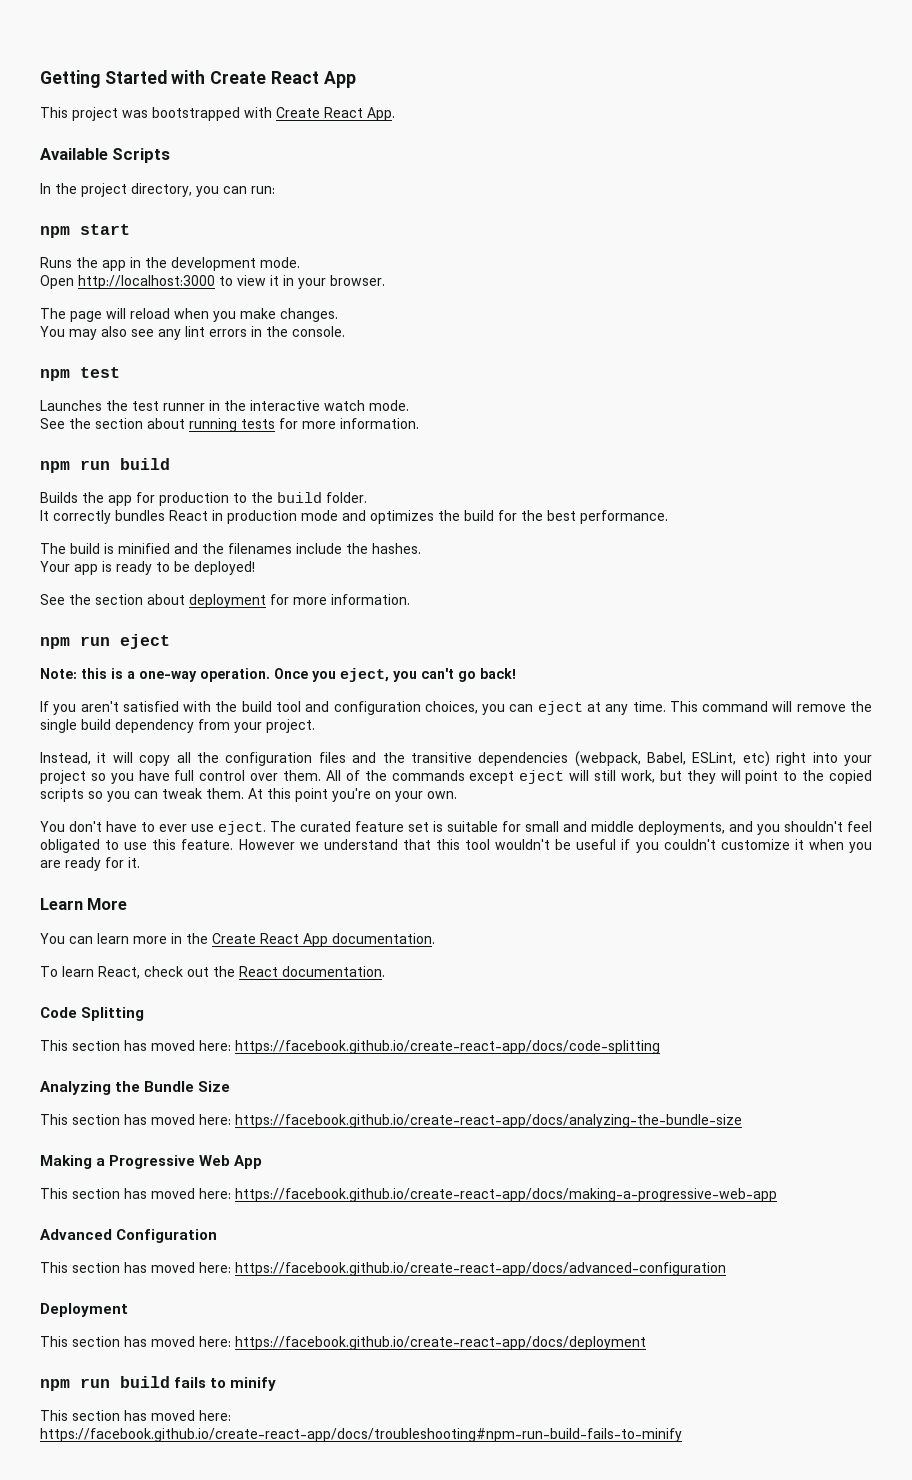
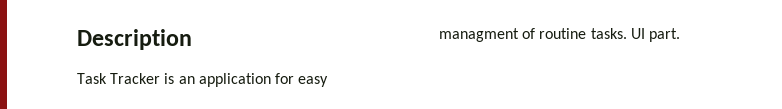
- Getting Started with Create React App
- This project was bootstrapped with Create React App.
- Available Scripts
- In the project directory, you can run:
- npm start
- Runs the app in the development mode.
- Open http://localhost:3000 to view it in your browser.
- The page will reload when you make changes.
- You may also see any lint errors in the console.
- npm test
- Launches the test runner in the interactive watch mode.
- See the section about running tests for more information.
- npm run build
- Builds the app for production to the build folder.
- It correctly bundles React in production mode and optimizes the build for the best performance.
- The build is minified and the filenames include the hashes.
- Your app is ready to be deployed!
- See the section about deployment for more information.
- npm run eject
- Note: this is a one-way operation. Once you eject, you can't go back!
- If you aren't satisfied with the build tool and configuration choices, you can eject at any time. This command will remove the single build dependency from your project.
- Instead, it will copy all the configuration files and the transitive dependencies (webpack, Babel, ESLint, etc) right into your project so you have full control over them. All of the commands except eject will still work, but they will point to the copied scripts so you can tweak them. At this point you're on your own.
- You don't have to ever use eject. The curated feature set is suitable for small and middle deployments, and you shouldn't feel obligated to use this feature. However we understand that this tool wouldn't be useful if you couldn't customize it when you are ready for it.
- Learn More
- You can learn more in the Create React App documentation.
- To learn React, check out the React documentation.
- Code Splitting
- This section has moved here: https://facebook.github.io/create-react-app/docs/code-splitting
- Analyzing the Bundle Size
- This section has moved here: https://facebook.github.io/create-react-app/docs/analyzing-the-bundle-size
- Making a Progressive Web App
- This section has moved here: https://facebook.github.io/create-react-app/docs/making-a-progressive-web-app
- Advanced Configuration
- This section has moved here: https://facebook.github.io/create-react-app/docs/advanced-configuration
- Deployment
- This section has moved here: https://facebook.github.io/create-react-app/docs/deployment
- npm run build fails to minify
- This section has moved here: https://facebook.github.io/create-react-app/docs/troubleshooting#npm-run-build-fails-to-minify
+ Description
+ Task Tracker is an application for easy managment of routine tasks. UI part.

